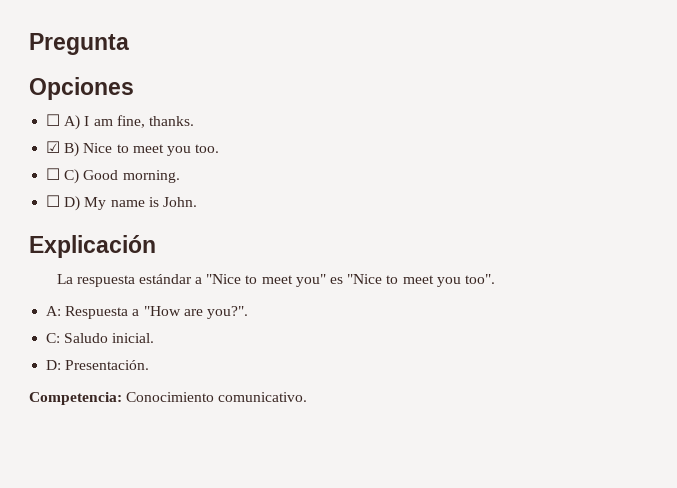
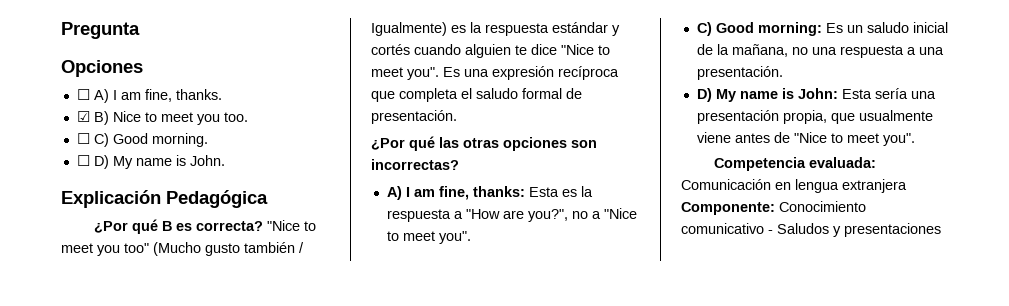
- Explicación
- La respuesta estándar a "Nice to meet you" es "Nice to meet you too".
- A: Respuesta a "How are you?".
- C: Saludo inicial.
- D: Presentación.
- Competencia: Conocimiento comunicativo.
+ Explicación Pedagógica
+ ¿Por qué B es correcta? "Nice to meet you too" (Mucho gusto también / Igualmente) es la respuesta estándar y cortés cuando alguien te dice "Nice to meet you". Es una expresión recíproca que completa el saludo formal de presentación.
+ ¿Por qué las otras opciones son incorrectas?
+ A) I am fine, thanks: Esta es la respuesta a "How are you?", no a "Nice to meet you".
+ C) Good morning: Es un saludo inicial de la mañana, no una respuesta a una presentación.
+ D) My name is John: Esta sería una presentación propia, que usualmente viene antes de "Nice to meet you".
+ Competencia evaluada: Comunicación en lengua extranjera Componente: Conocimiento comunicativo - Saludos y presentaciones

